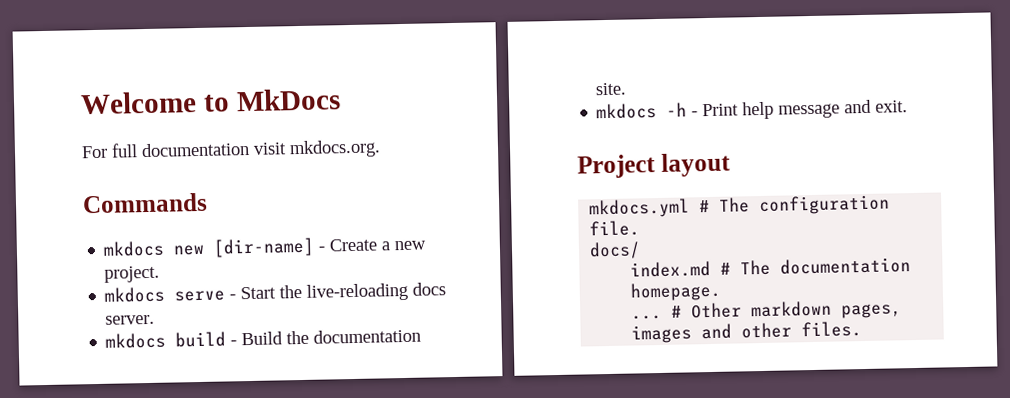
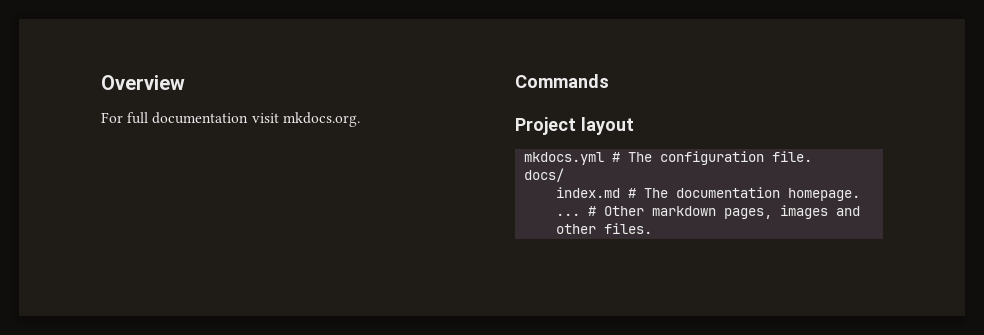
- Welcome to MkDocs
+ Overview
- mkdocs new [dir-name] - Create a new project.
- mkdocs serve - Start the live-reloading docs server.
- mkdocs build - Build the documentation site.
- mkdocs -h - Print help message and exit.

